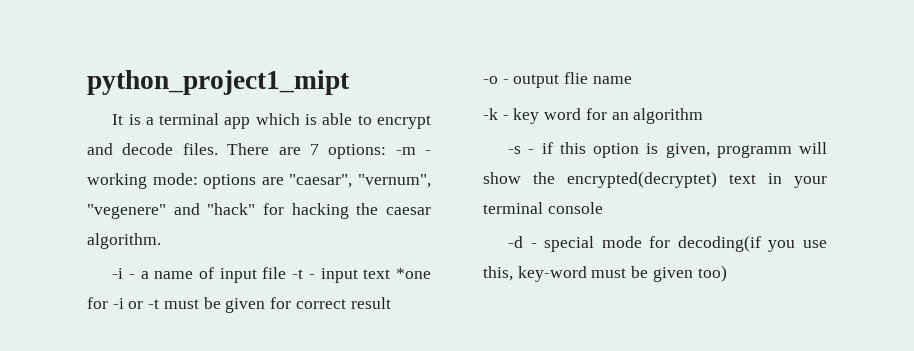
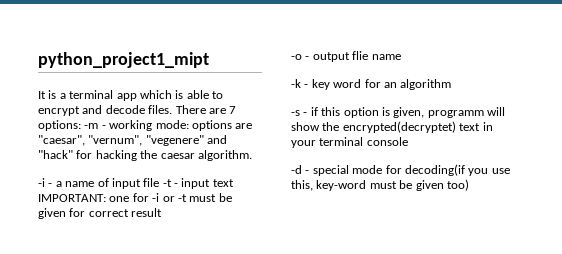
- -i - a name of input file -t - input text *one for -i or -t must be given for correct result
+ -i - a name of input file -t - input text IMPORTANT: one for -i or -t must be given for correct result

